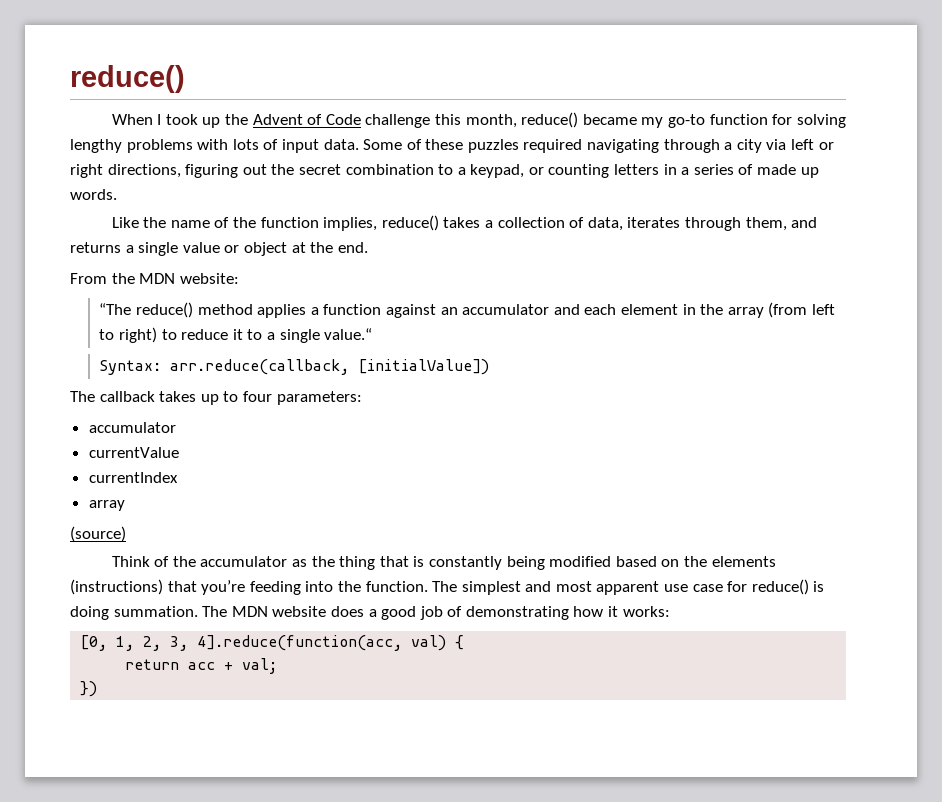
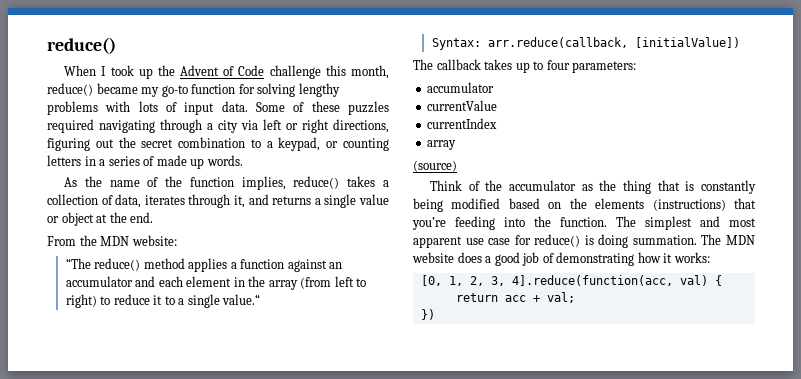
- Like the name of the function implies, reduce() takes a collection of data, iterates through them, and returns a single value or object at the end.
+ As the name of the function implies, reduce() takes a collection of data, iterates through it, and returns a single value or object at the end.

